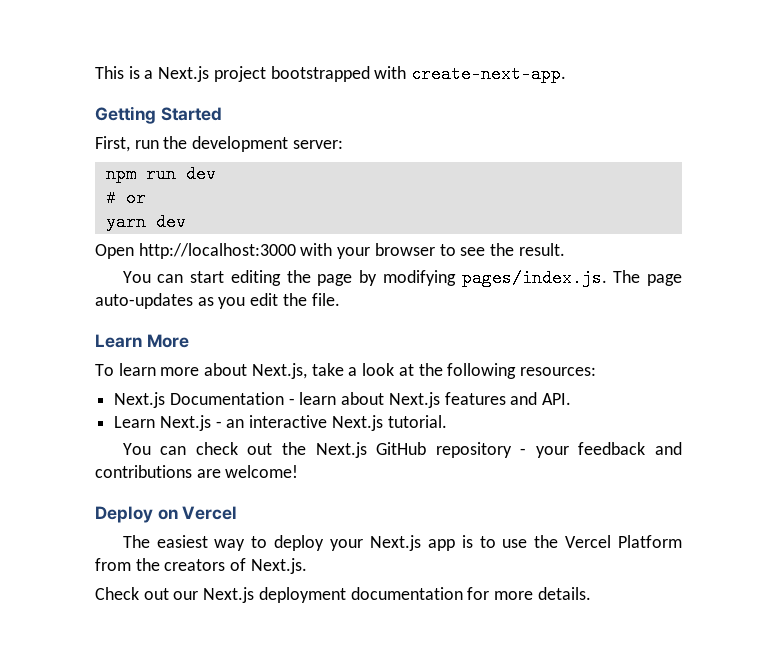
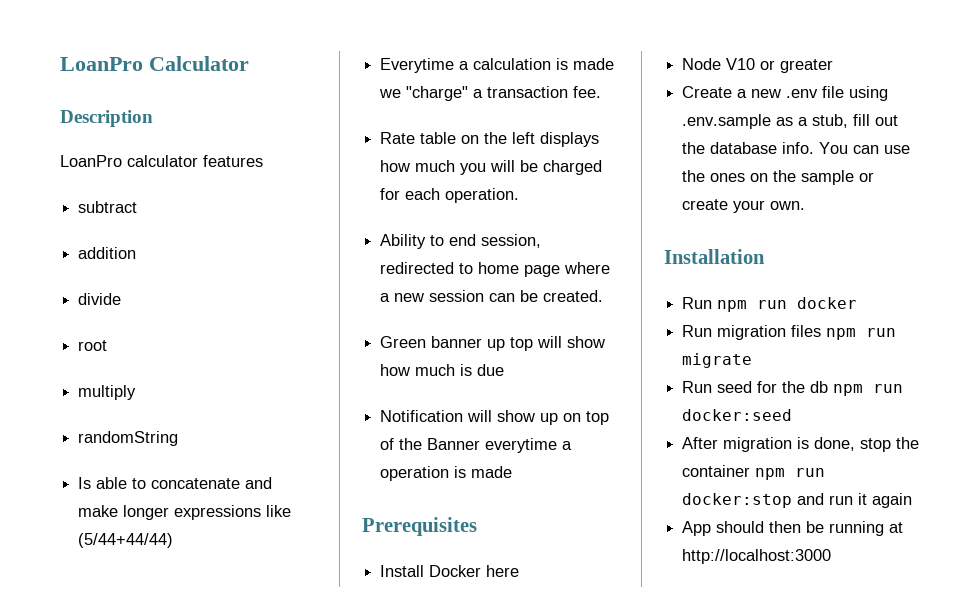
- This is a Next.js project bootstrapped with create-next-app.
- Getting Started
- First, run the development server:
- npm run dev
- # or
- yarn dev
- Open http://localhost:3000 with your browser to see the result.
- You can start editing the page by modifying pages/index.js. The page auto-updates as you edit the file.
- Learn More
- To learn more about Next.js, take a look at the following resources:
- Next.js Documentation - learn about Next.js features and API.
- Learn Next.js - an interactive Next.js tutorial.
- You can check out the Next.js GitHub repository - your feedback and contributions are welcome!
- Deploy on Vercel
- The easiest way to deploy your Next.js app is to use the Vercel Platform from the creators of Next.js.
- Check out our Next.js deployment documentation for more details.
+ LoanPro Calculator
+ Description
+ LoanPro calculator features
+ subtract
+ addition
+ divide
+ root
+ multiply
+ randomString
+ Is able to concatenate and make longer expressions like (5/44+44/44)
+ Everytime a calculation is made we "charge" a transaction fee.
+ Rate table on the left displays how much you will be charged for each operation.
+ Ability to end session, redirected to home page where a new session can be created.
+ Green banner up top will show how much is due
+ Notification will show up on top of the Banner everytime a operation is made
+ Prerequisites
+ Install Docker here
+ Node V10 or greater
+ Create a new .env file using .env.sample as a stub, fill out the database info. You can use the ones on the sample or create your own.
+ Installation
+ Run npm run docker
+ Run migration files npm run migrate
+ Run seed for the db npm run docker:seed
+ After migration is done, stop the container npm run docker:stop and run it again
+ App should then be running at http://localhost:3000

